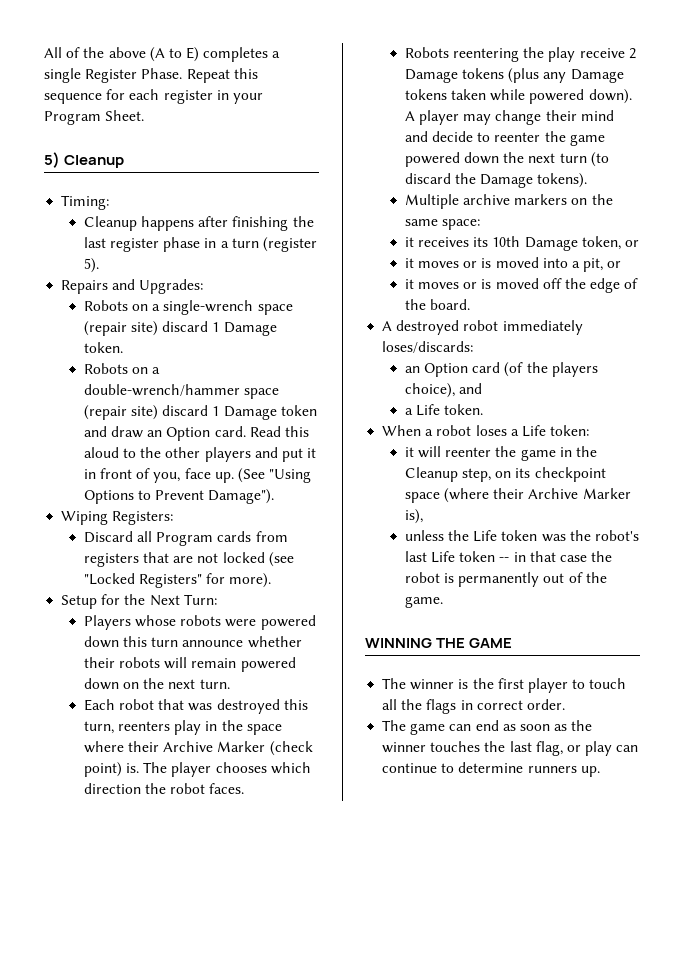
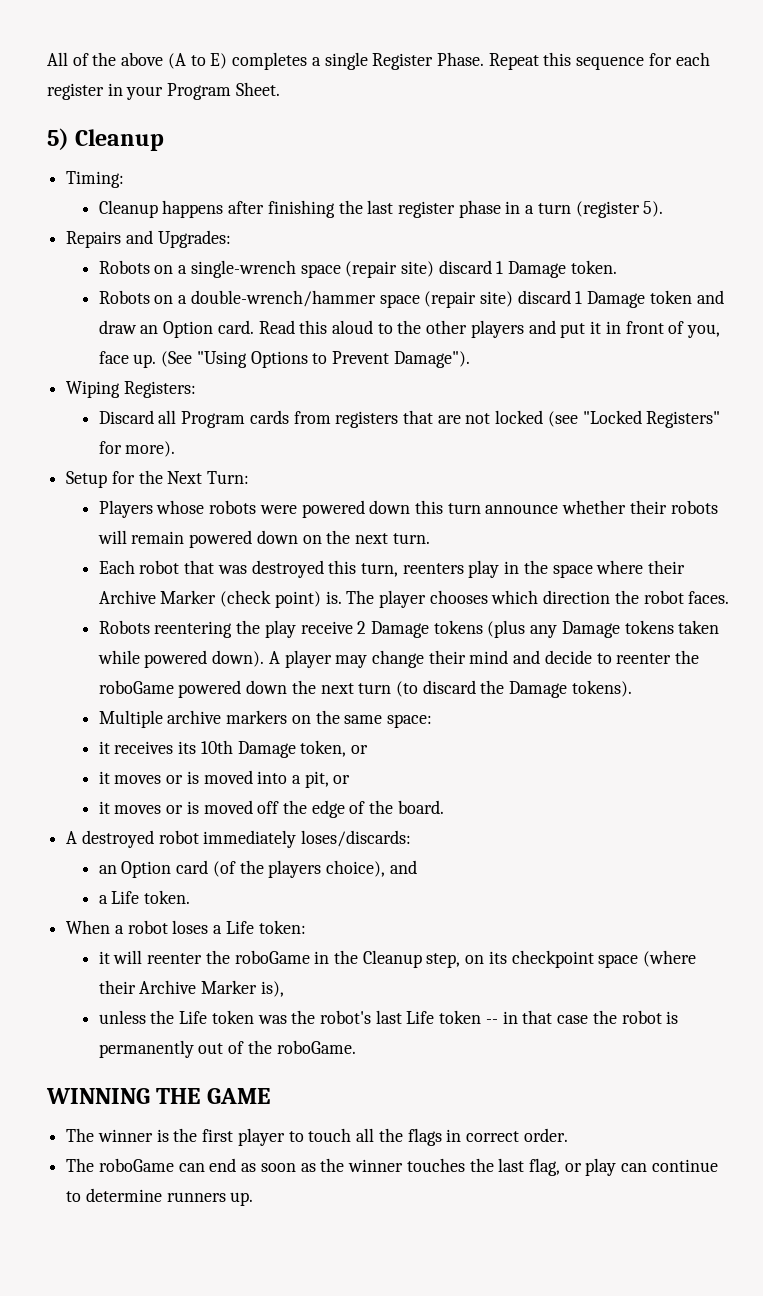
- A player may change their mind and decide to reenter the game powered down the next turn (to discard the Damage tokens).
+ A player may change their mind and decide to reenter the roboGame powered down the next turn (to discard the Damage tokens).
- it will reenter the game in the Cleanup step, on its checkpoint space (where their Archive Marker is),
+ it will reenter the roboGame in the Cleanup step, on its checkpoint space (where their Archive Marker is),
- unless the Life token was the robot's last Life token -- in that case the robot is permanently out of the game.
+ unless the Life token was the robot's last Life token -- in that case the robot is permanently out of the roboGame.
- The game can end as soon as the winner touches the last flag, or play can continue to determine runners up.
+ The roboGame can end as soon as the winner touches the last flag, or play can continue to determine runners up.

